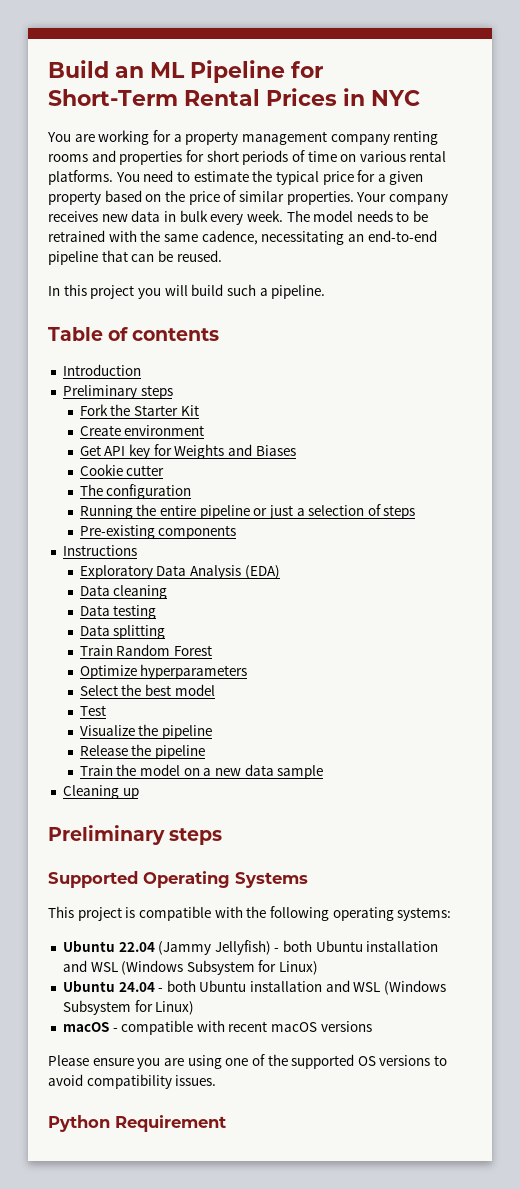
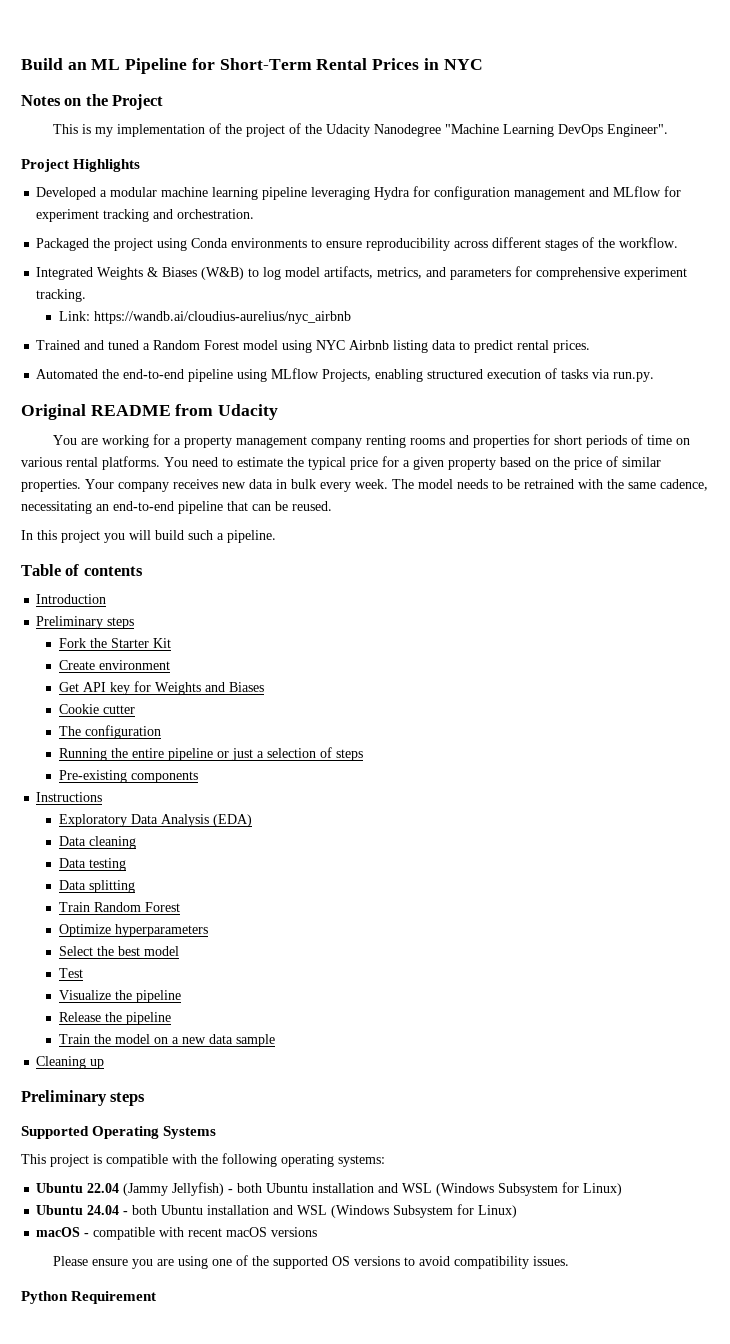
+ Notes on the Project
+ This is my implementation of the project of the Udacity Nanodegree "Machine Learning DevOps Engineer".
+ Project Highlights
+ Developed a modular machine learning pipeline leveraging Hydra for configuration management and MLflow for experiment tracking and orchestration.
+ Packaged the project using Conda environments to ensure reproducibility across different stages of the workflow.
+ Integrated Weights & Biases (W&B) to log model artifacts, metrics, and parameters for comprehensive experiment tracking.
+ Link: https://wandb.ai/cloudius-aurelius/nyc_airbnb
+ Trained and tuned a Random Forest model using NYC Airbnb listing data to predict rental prices.
+ Automated the end-to-end pipeline using MLflow Projects, enabling structured execution of tasks via run.py.
+ Original README from Udacity

